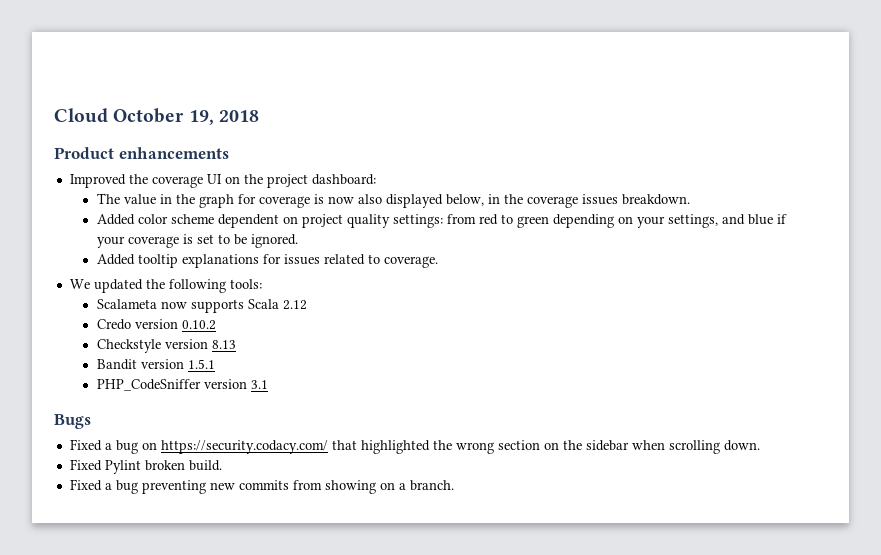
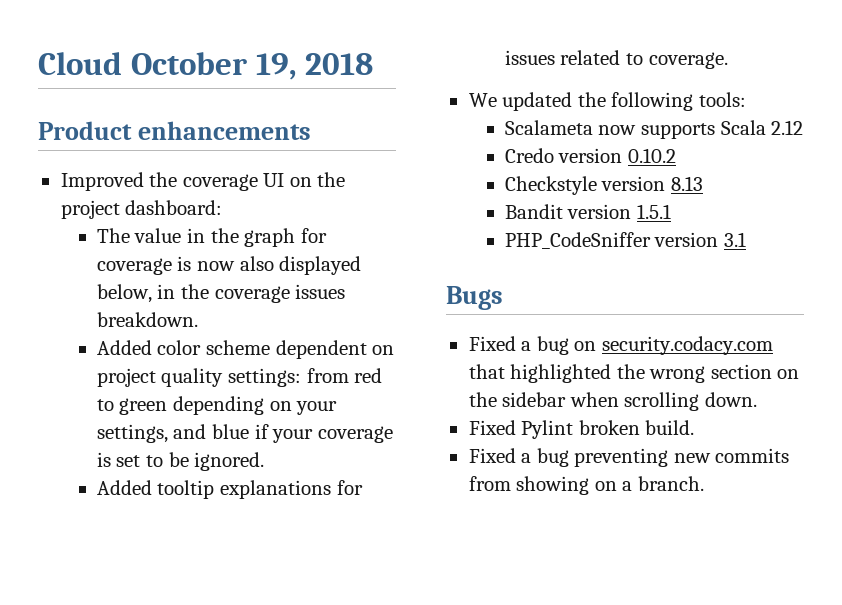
- Fixed a bug on https://security.codacy.com/ that highlighted the wrong section on the sidebar when scrolling down.
+ Fixed a bug on security.codacy.com that highlighted the wrong section on the sidebar when scrolling down.

